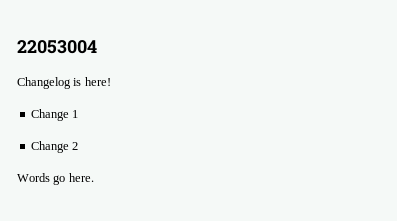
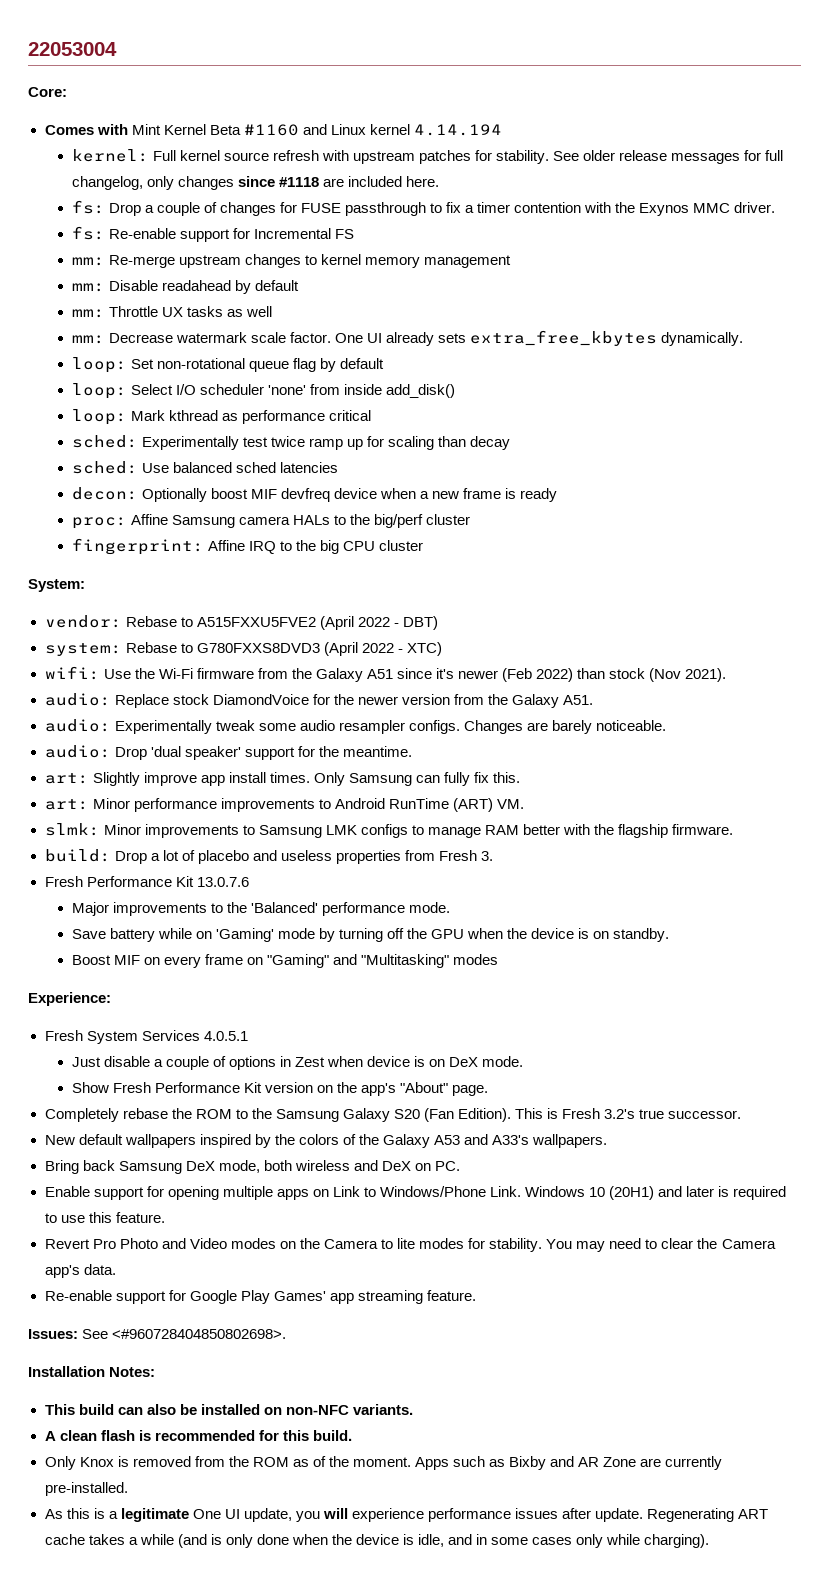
- Changelog is here!
- Change 1
- Change 2
- Words go here.
+ Core:
+ Comes with Mint Kernel Beta #1160 and Linux kernel 4.14.194
+ kernel: Full kernel source refresh with upstream patches for stability. See older release messages for full changelog, only changes since #1118 are included here.
+ fs: Drop a couple of changes for FUSE passthrough to fix a timer contention with the Exynos MMC driver.
+ fs: Re-enable support for Incremental FS
+ mm: Re-merge upstream changes to kernel memory management
+ mm: Disable readahead by default
+ mm: Throttle UX tasks as well
+ mm: Decrease watermark scale factor. One UI already sets extra_free_kbytes dynamically.
+ loop: Set non-rotational queue flag by default
+ loop: Select I/O scheduler 'none' from inside add_disk()
+ loop: Mark kthread as performance critical
+ sched: Experimentally test twice ramp up for scaling than decay
+ sched: Use balanced sched latencies
+ decon: Optionally boost MIF devfreq device when a new frame is ready
+ proc: Affine Samsung camera HALs to the big/perf cluster
+ fingerprint: Affine IRQ to the big CPU cluster
+ System:
+ vendor: Rebase to A515FXXU5FVE2 (April 2022 - DBT)
+ system: Rebase to G780FXXS8DVD3 (April 2022 - XTC)
+ wifi: Use the Wi-Fi firmware from the Galaxy A51 since it's newer (Feb 2022) than stock (Nov 2021).
+ audio: Replace stock DiamondVoice for the newer version from the Galaxy A51.
+ audio: Experimentally tweak some audio resampler configs. Changes are barely noticeable.
+ audio: Drop 'dual speaker' support for the meantime.
+ art: Slightly improve app install times. Only Samsung can fully fix this.
+ art: Minor performance improvements to Android RunTime (ART) VM.
+ slmk: Minor improvements to Samsung LMK configs to manage RAM better with the flagship firmware.
+ build: Drop a lot of placebo and useless properties from Fresh 3.
+ Fresh Performance Kit 13.0.7.6
+ Major improvements to the 'Balanced' performance mode.
+ Save battery while on 'Gaming' mode by turning off the GPU when the device is on standby.
+ Boost MIF on every frame on "Gaming" and "Multitasking" modes
+ Experience:
+ Fresh System Services 4.0.5.1
+ Just disable a couple of options in Zest when device is on DeX mode.
+ Show Fresh Performance Kit version on the app's "About" page.
+ Completely rebase the ROM to the Samsung Galaxy S20 (Fan Edition). This is Fresh 3.2's true successor.
+ New default wallpapers inspired by the colors of the Galaxy A53 and A33's wallpapers.
+ Bring back Samsung DeX mode, both wireless and DeX on PC.
+ Enable support for opening multiple apps on Link to Windows/Phone Link. Windows 10 (20H1) and later is required to use this feature.
+ Revert Pro Photo and Video modes on the Camera to lite modes for stability. You may need to clear the Camera app's data.
+ Re-enable support for Google Play Games' app streaming feature.
+ Issues: See <#960728404850802698>.
+ Installation Notes:
+ This build can also be installed on non-NFC variants.
+ A clean flash is recommended for this build.
+ Only Knox is removed from the ROM as of the moment. Apps such as Bixby and AR Zone are currently pre-installed.
+ As this is a legitimate One UI update, you will experience performance issues after update. Regenerating ART cache takes a while (and is only done when the device is idle, and in some cases only while charging).

